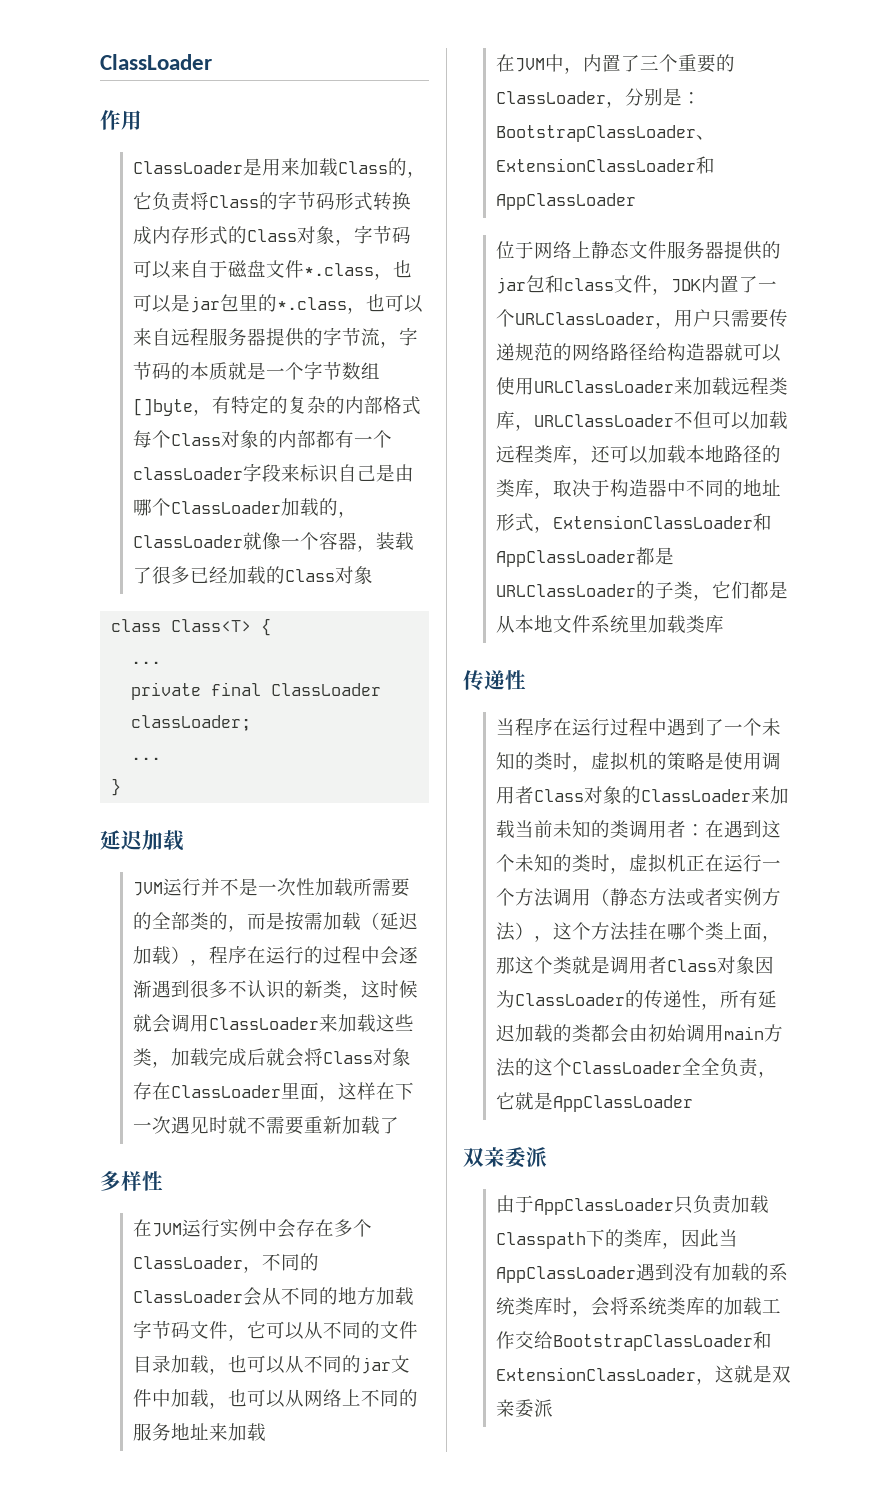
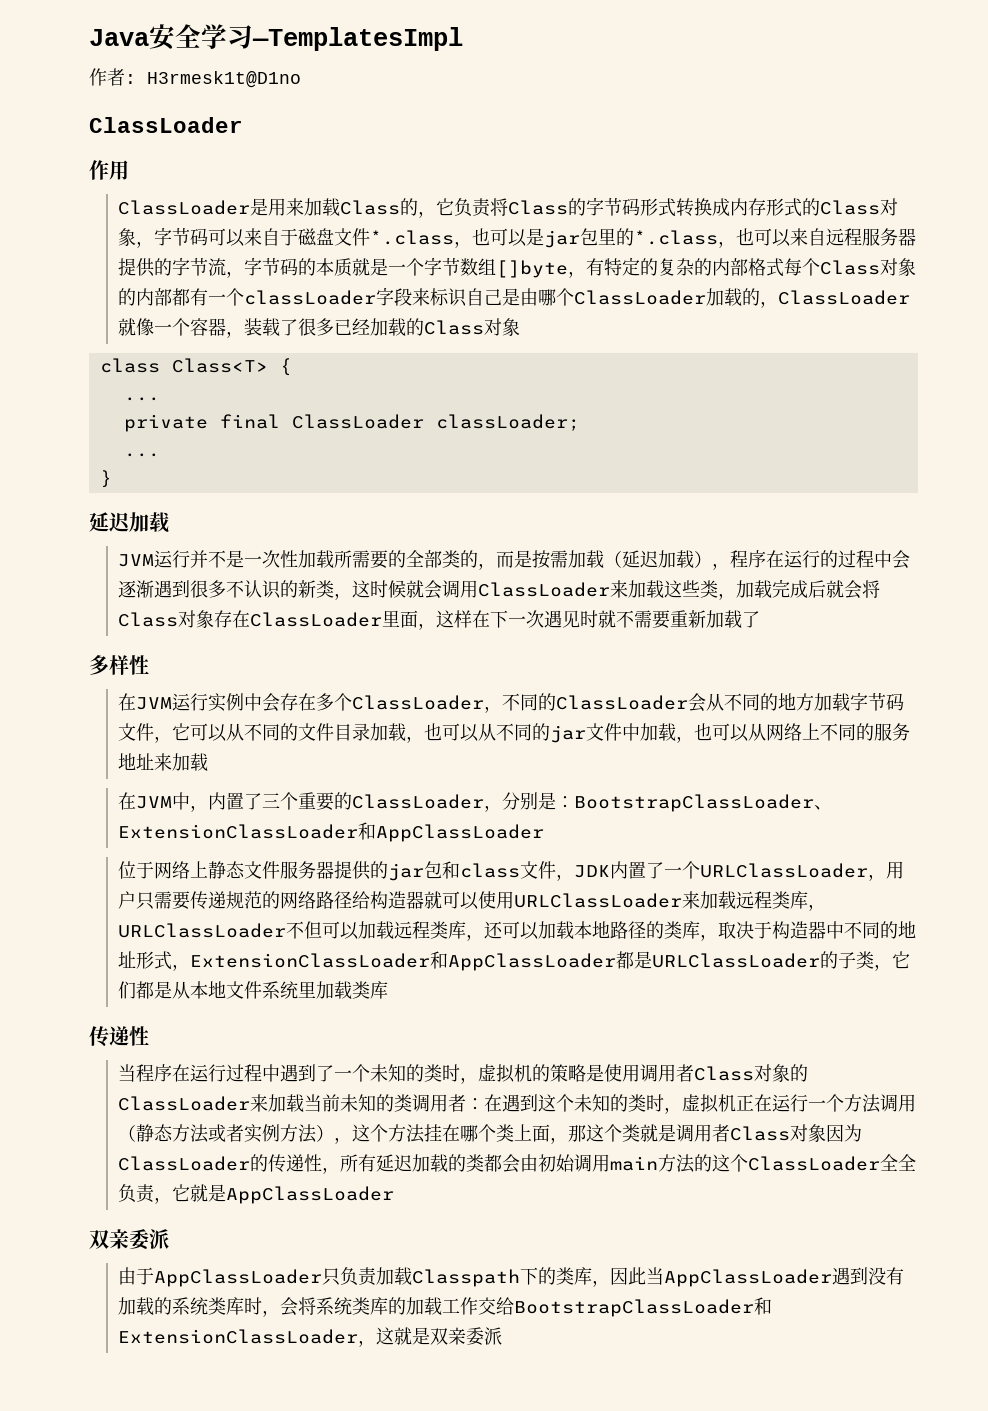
+ Java安全学习—TemplatesImpl
+ 作者: H3rmesk1t@D1no

